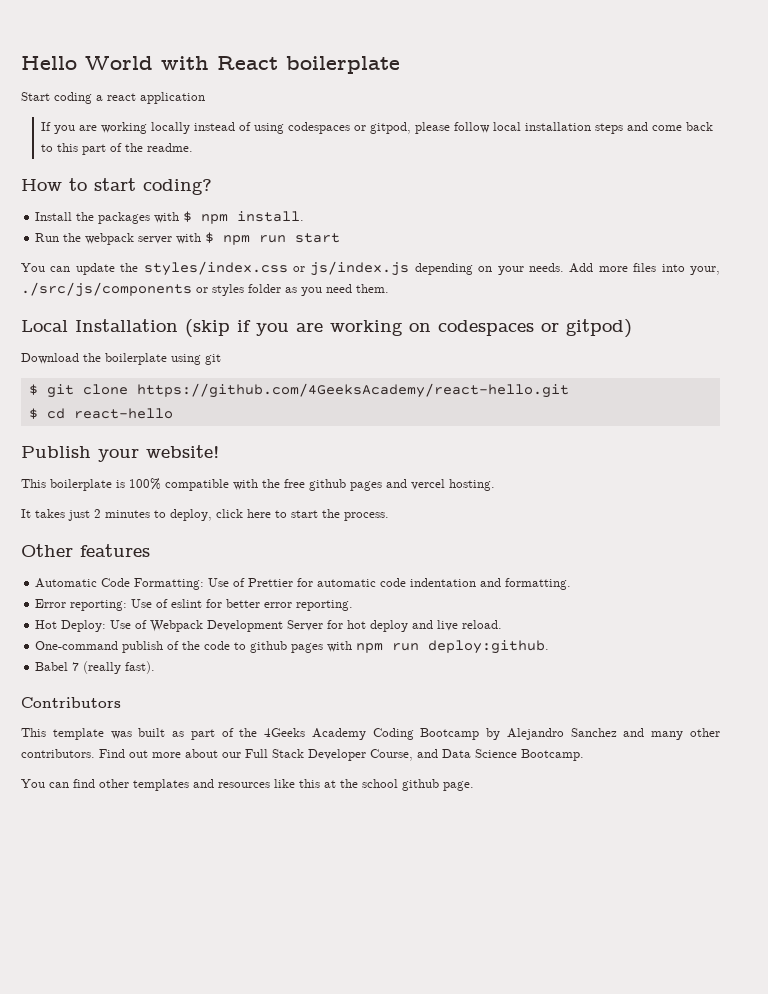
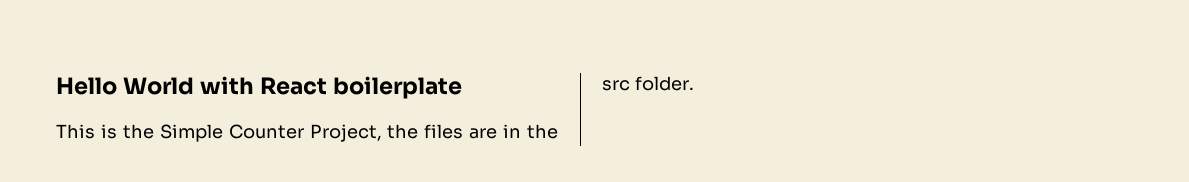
- Start coding a react application
- If you are working locally instead of using codespaces or gitpod, please follow local installation steps and come back to this part of the readme.
- How to start coding?
- Install the packages with $ npm install.
- Run the webpack server with $ npm run start
- You can update the styles/index.css or js/index.js depending on your needs. Add more files into your, ./src/js/components or styles folder as you need them.
- Local Installation (skip if you are working on codespaces or gitpod)
- Download the boilerplate using git
- $ git clone https://github.com/4GeeksAcademy/react-hello.git
- $ cd react-hello
- Publish your website!
- This boilerplate is 100% compatible with the free github pages and vercel hosting.
- It takes just 2 minutes to deploy, click here to start the process.
- Other features
- Automatic Code Formatting: Use of Prettier for automatic code indentation and formatting.
- Error reporting: Use of eslint for better error reporting.
- Hot Deploy: Use of Webpack Development Server for hot deploy and live reload.
- One-command publish of the code to github pages with npm run deploy:github.
- Babel 7 (really fast).
- Contributors
- This template was built as part of the 4Geeks Academy Coding Bootcamp by Alejandro Sanchez and many other contributors. Find out more about our Full Stack Developer Course, and Data Science Bootcamp.
- You can find other templates and resources like this at the school github page.
+ This is the Simple Counter Project, the files are in the src folder.

